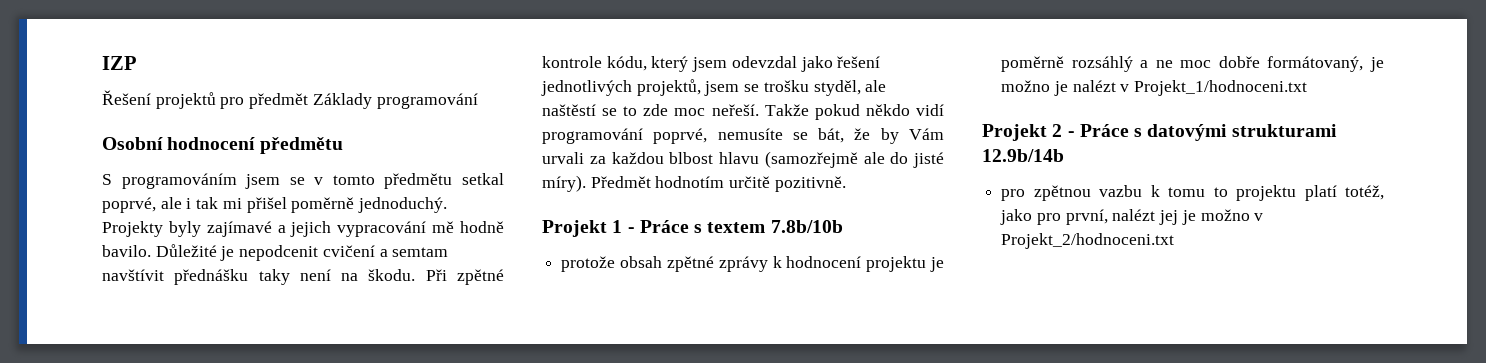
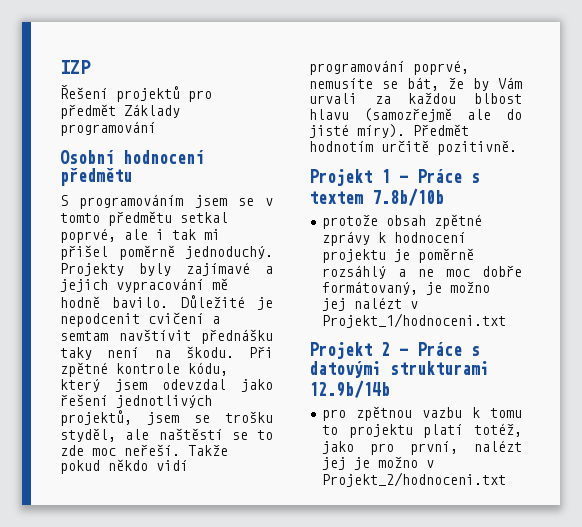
- protože obsah zpětné zprávy k hodnocení projektu je poměrně rozsáhlý a ne moc dobře formátovaný, je možno je nalézt v Projekt_1/hodnoceni.txt
+ protože obsah zpětné zprávy k hodnocení projektu je poměrně rozsáhlý a ne moc dobře formátovaný, je možno jej nalézt v Projekt_1/hodnoceni.txt

